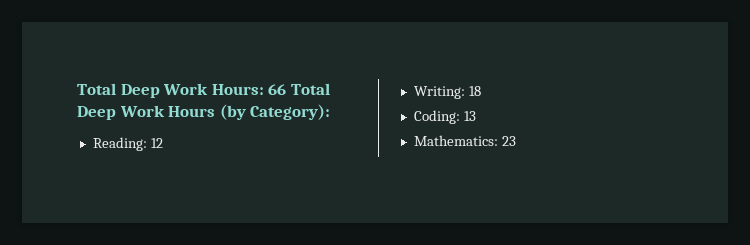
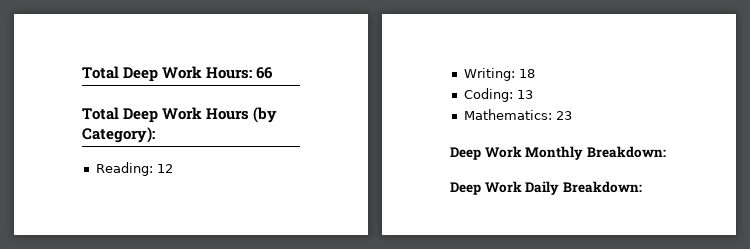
- Total Deep Work Hours: 66 Total Deep Work Hours (by Category):
+ Total Deep Work Hours: 66
+ Total Deep Work Hours (by Category):
+ Deep Work Monthly Breakdown:
+ Deep Work Daily Breakdown:

